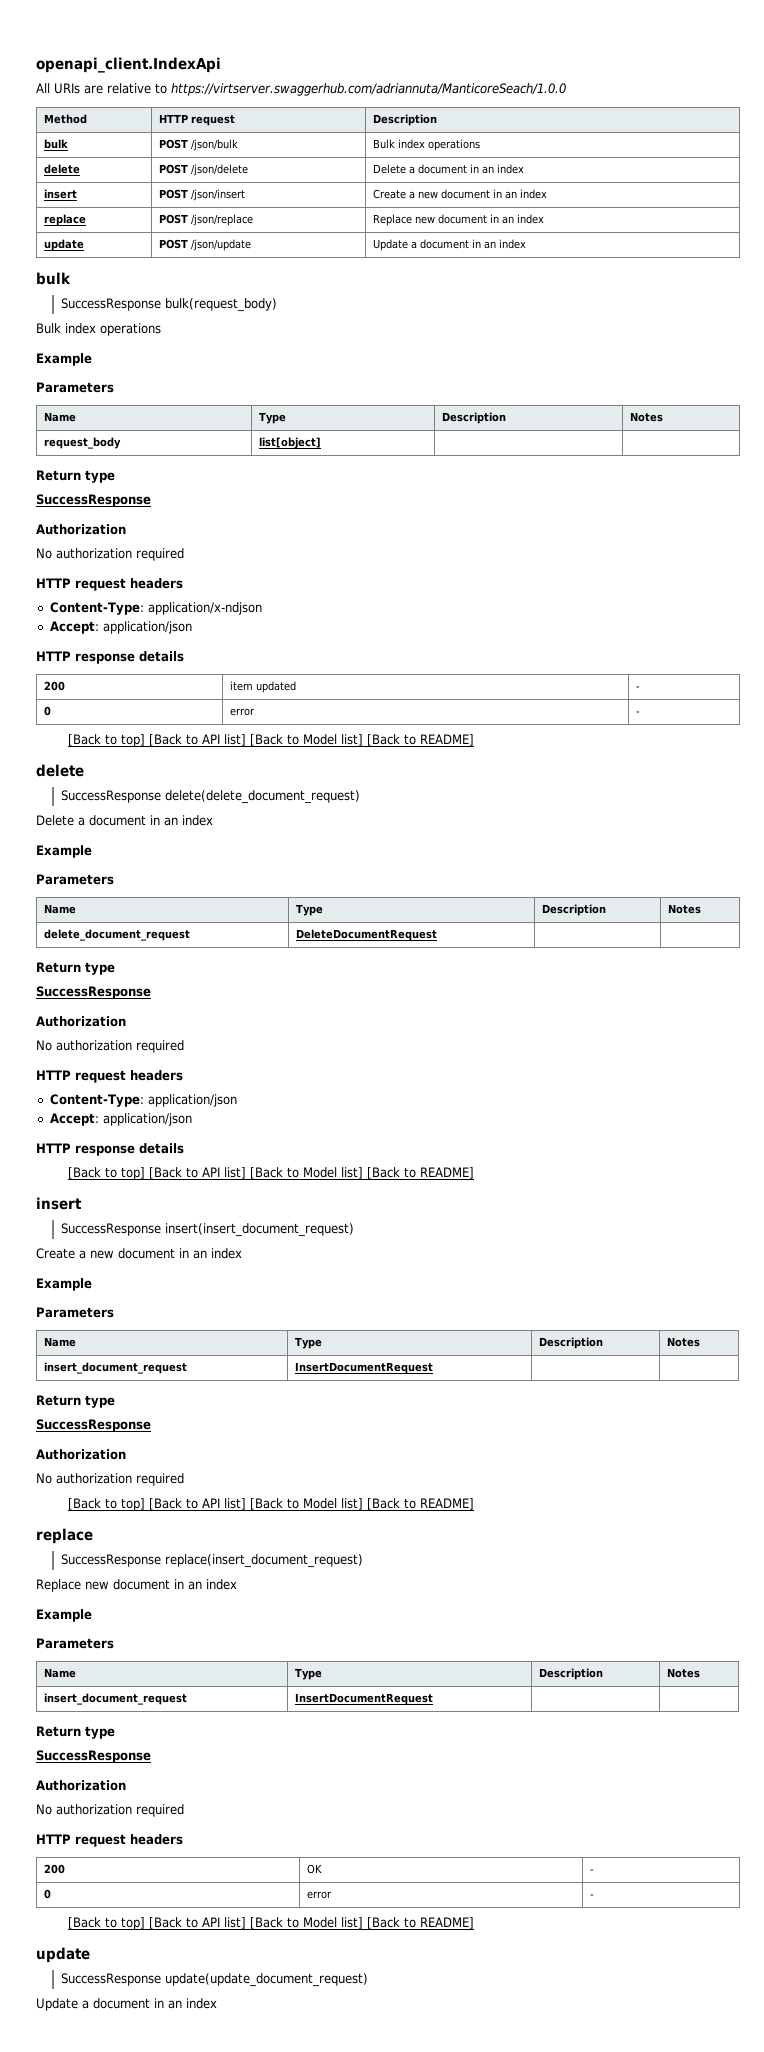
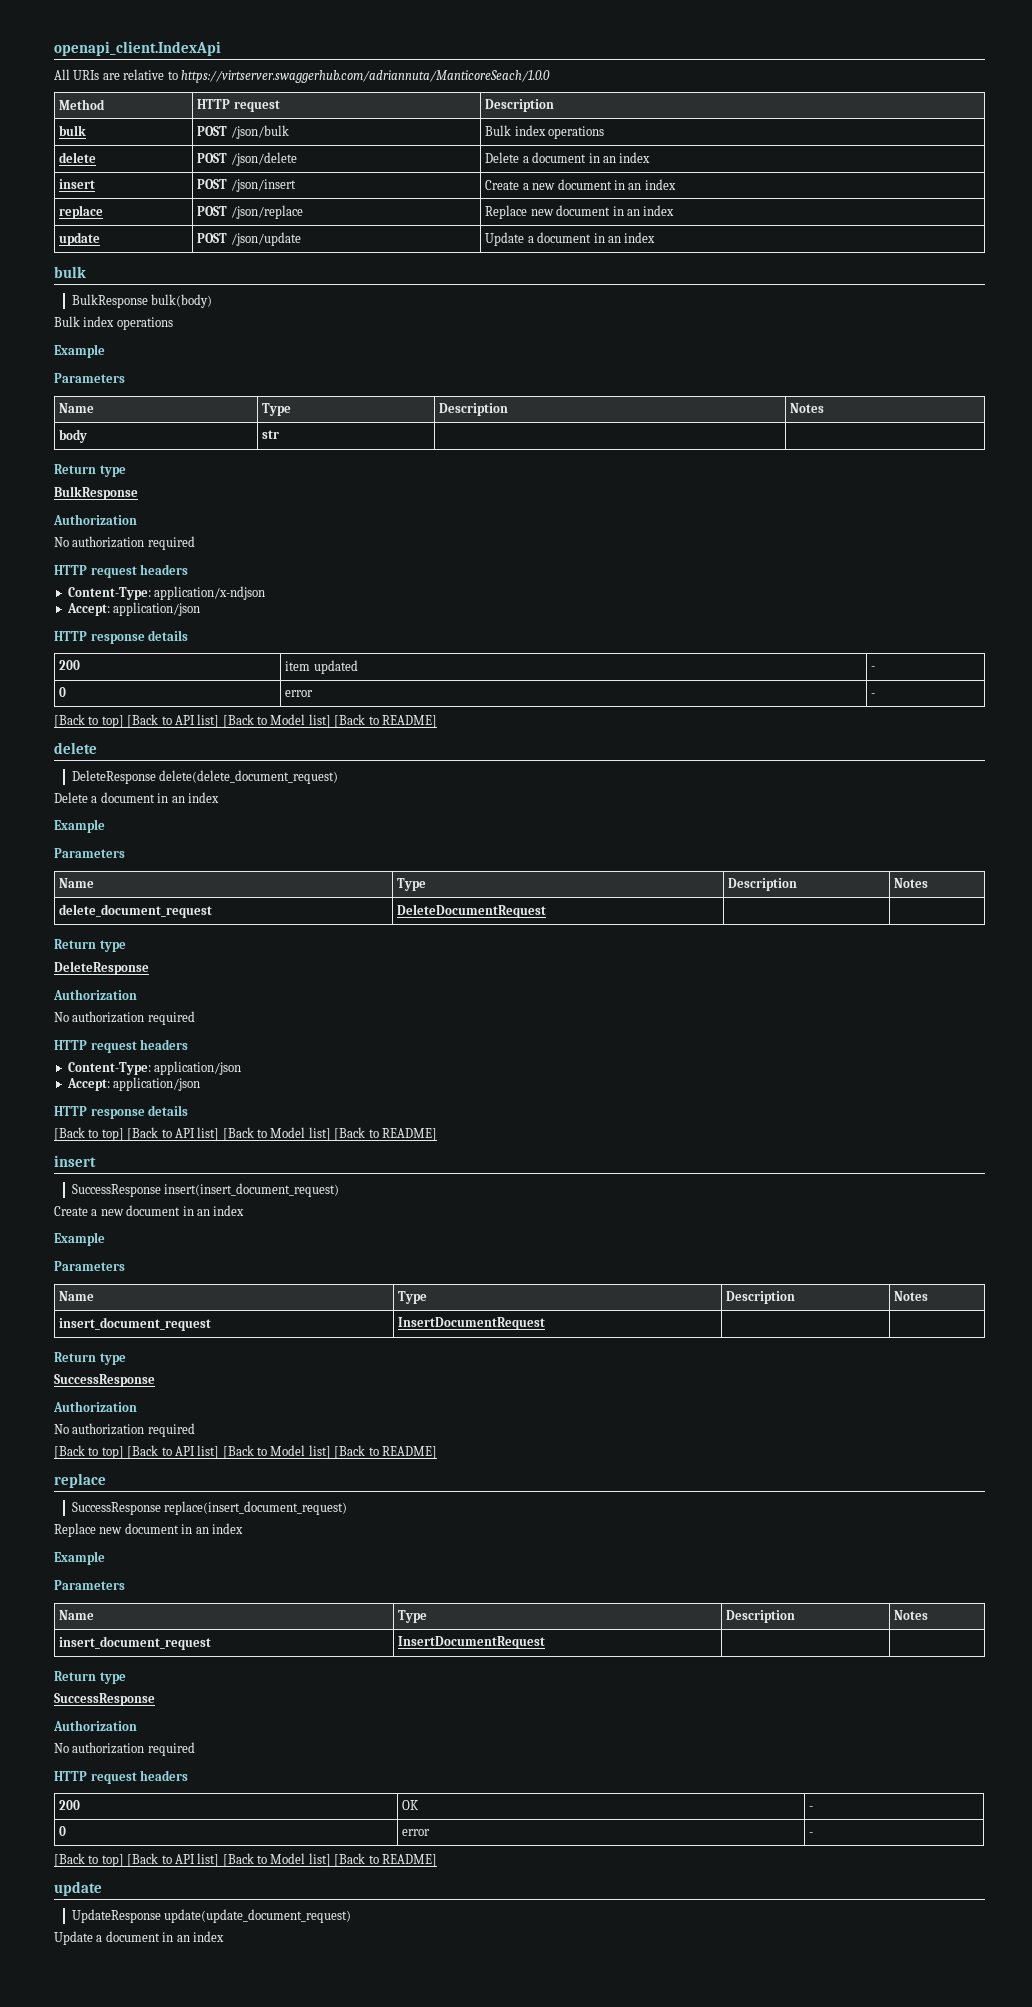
- SuccessResponse bulk(request_body)
+ BulkResponse bulk(body)
- request_body | list[object] | |
+ body | str | |
  Return type
- SuccessResponse
+ BulkResponse
- SuccessResponse delete(delete_document_request)
+ DeleteResponse delete(delete_document_request)
  delete_document_request | DeleteDocumentRequest | |
  Return type
- SuccessResponse
+ DeleteResponse
- SuccessResponse update(update_document_request)
+ UpdateResponse update(update_document_request)

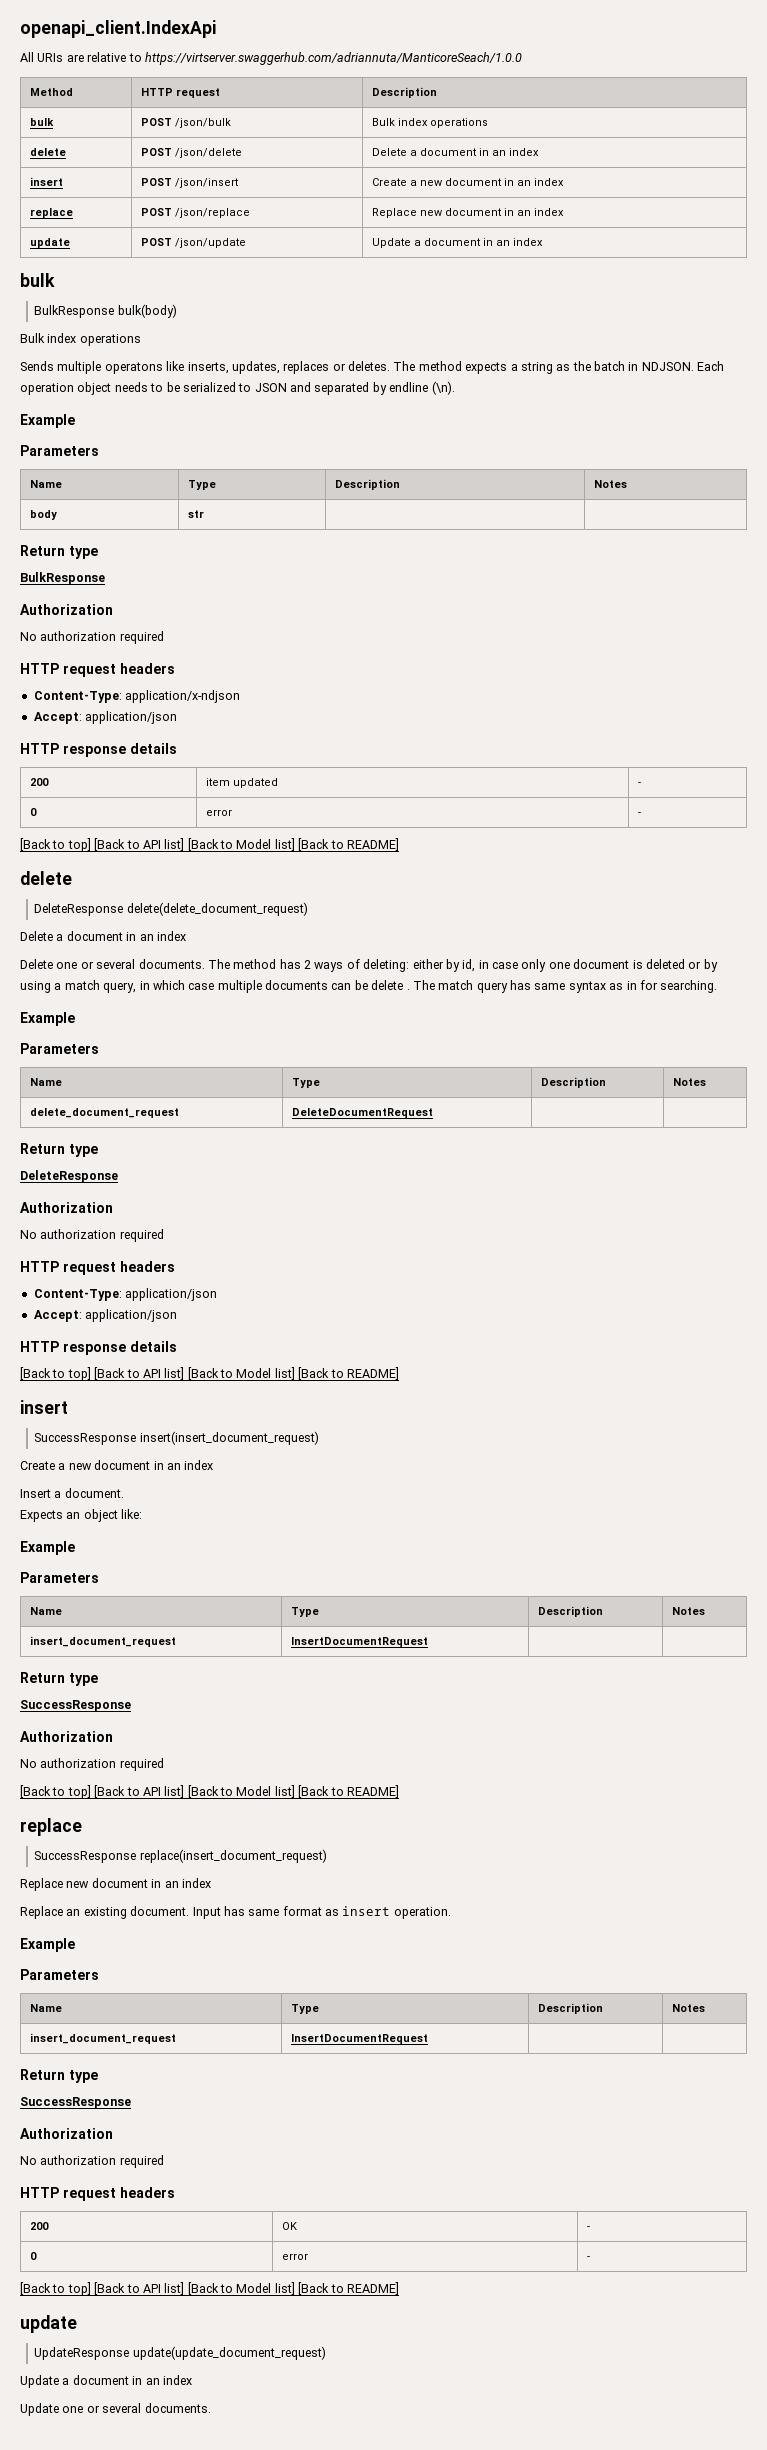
+ Sends multiple operatons like inserts, updates, replaces or deletes. The method expects a string as the batch in NDJSON. Each operation object needs to be serialized to JSON and separated by endline (\n).
+ Delete one or several documents. The method has 2 ways of deleting: either by id, in case only one document is deleted or by using a match query, in which case multiple documents can be delete . The match query has same syntax as in for searching.
+ Insert a document.
+ Expects an object like:
+ Replace an existing document. Input has same format as insert operation.
+ Update one or several documents.

